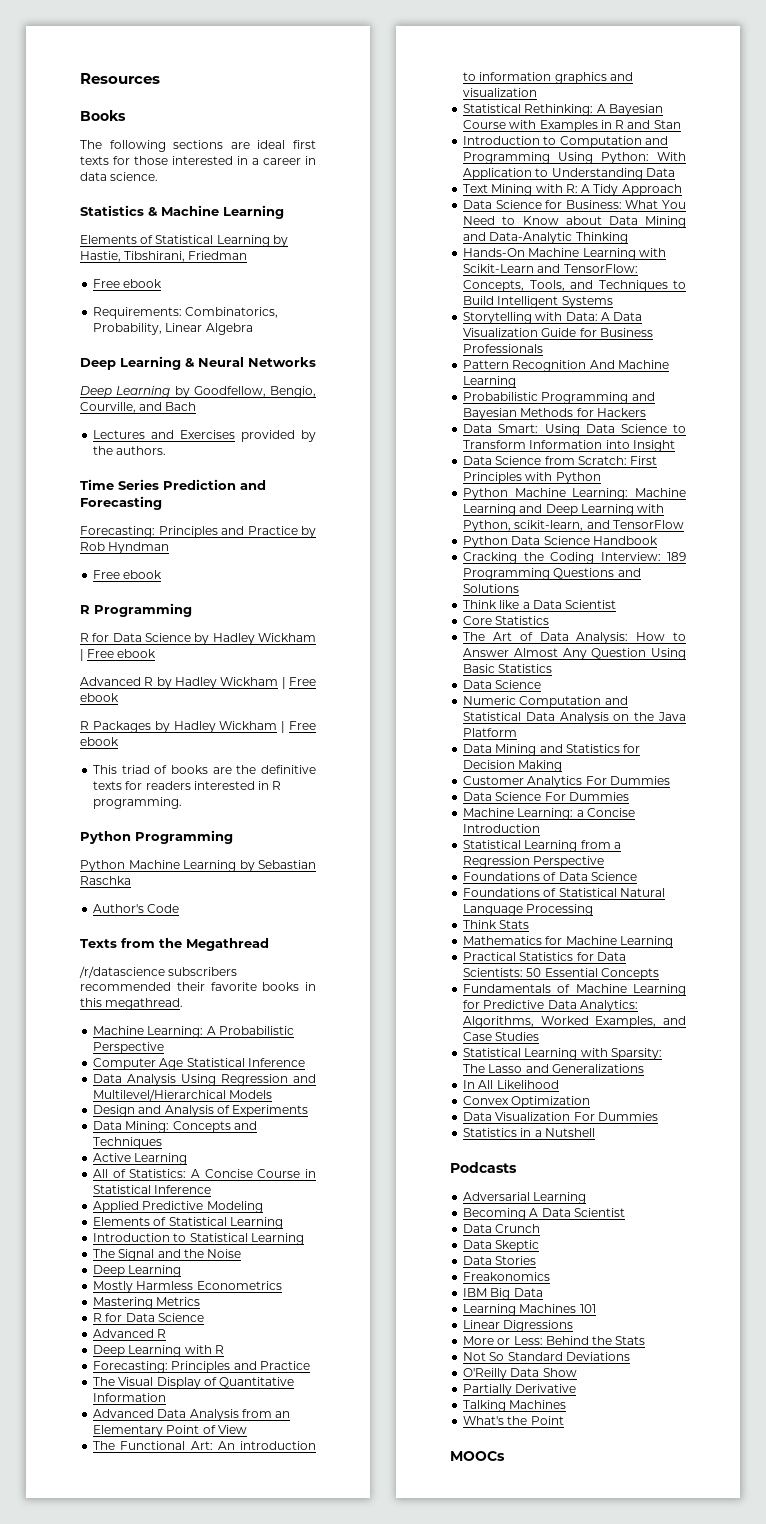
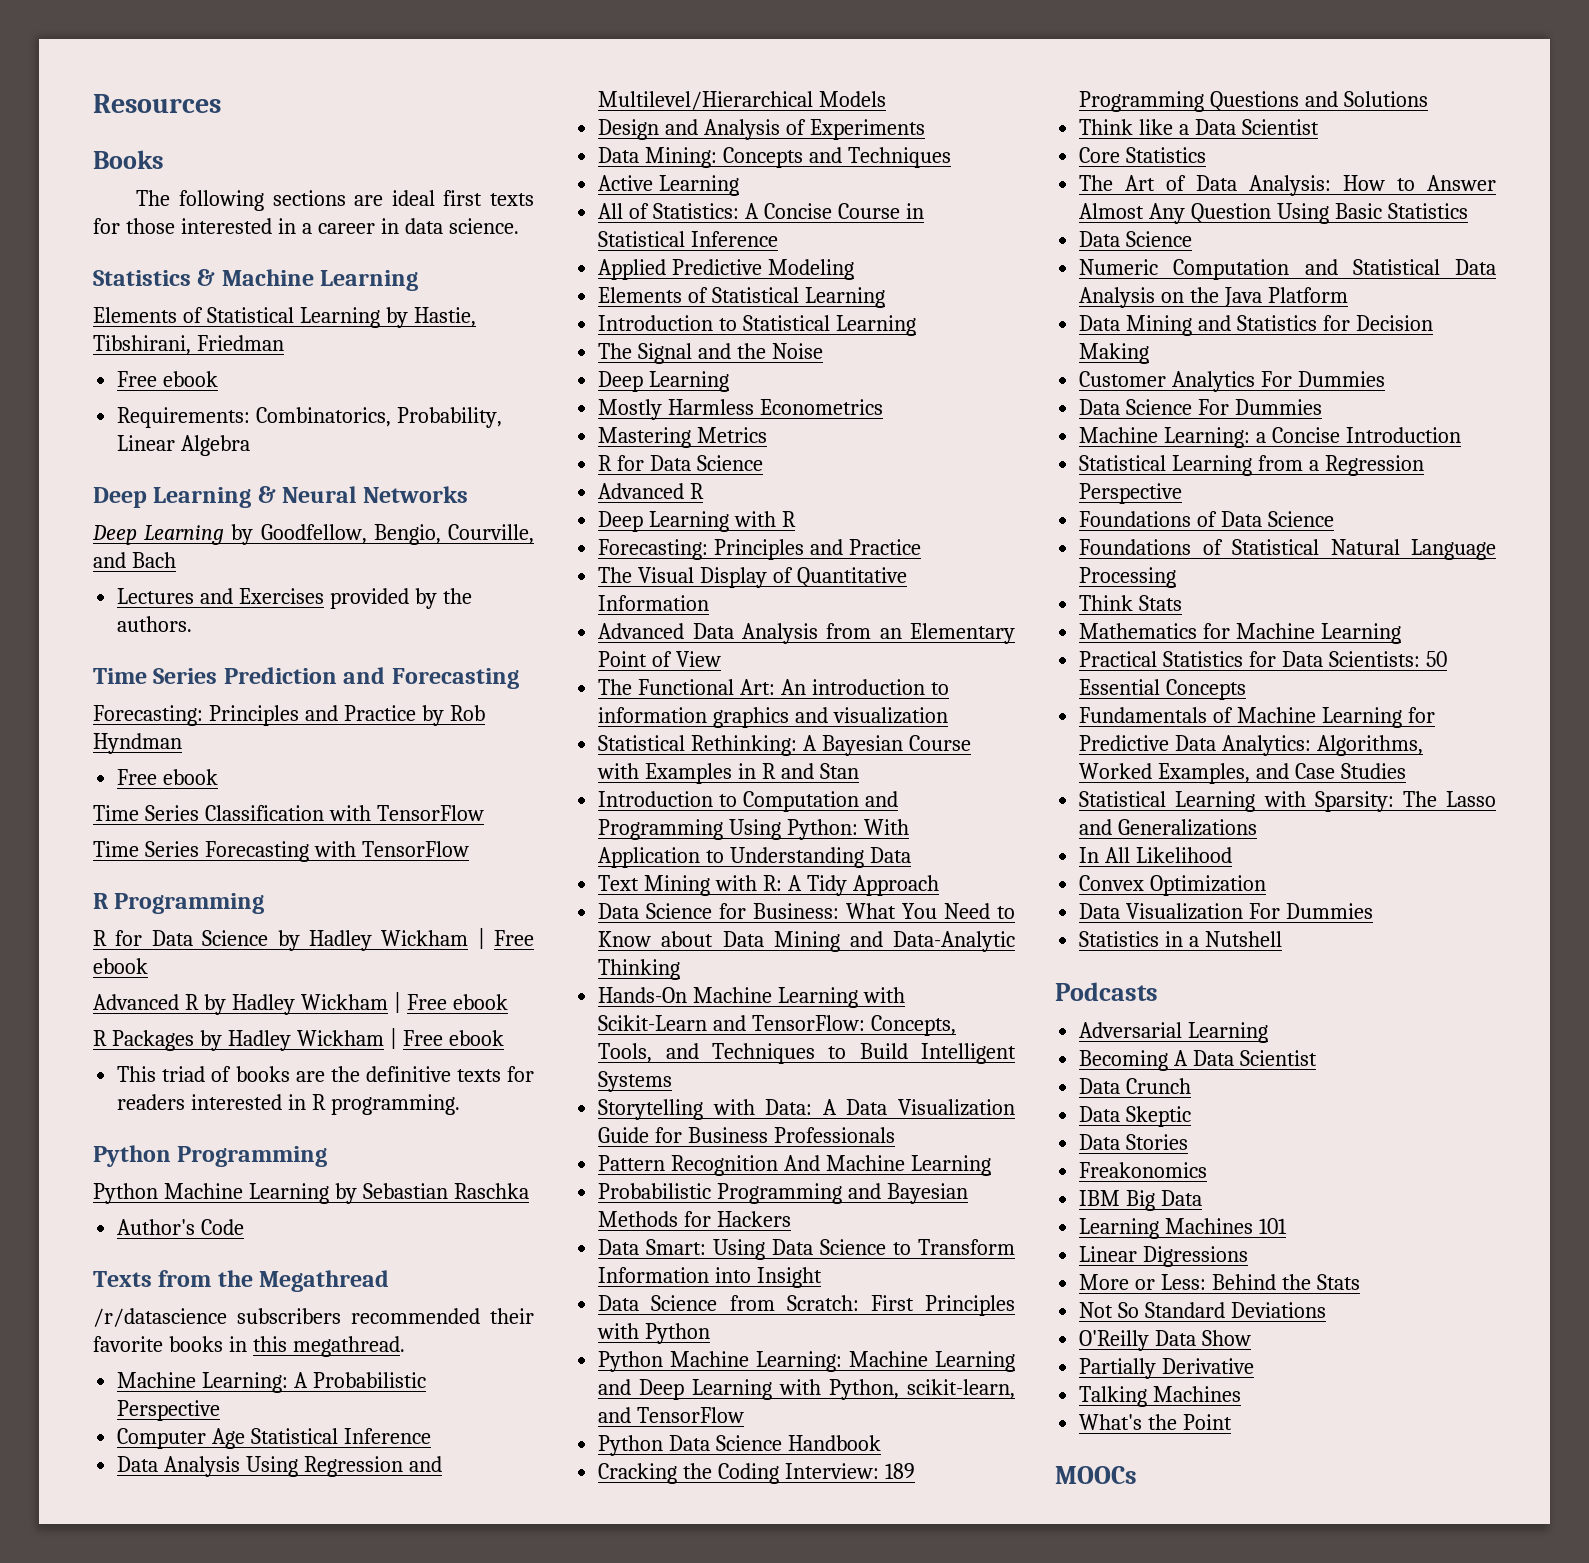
+ Time Series Classification with TensorFlow
+ Time Series Forecasting with TensorFlow

